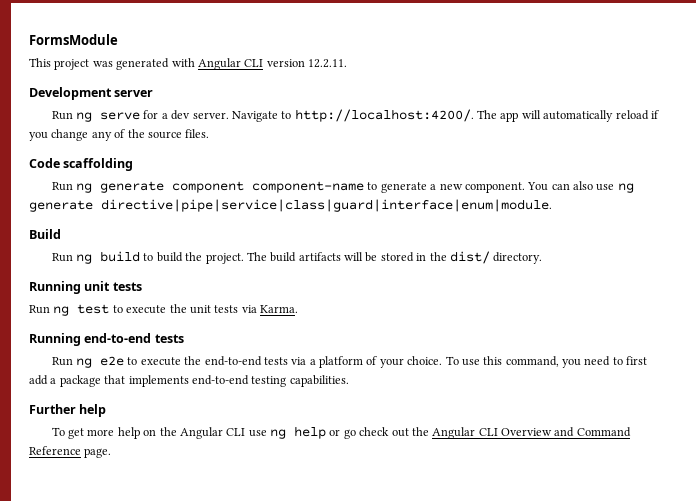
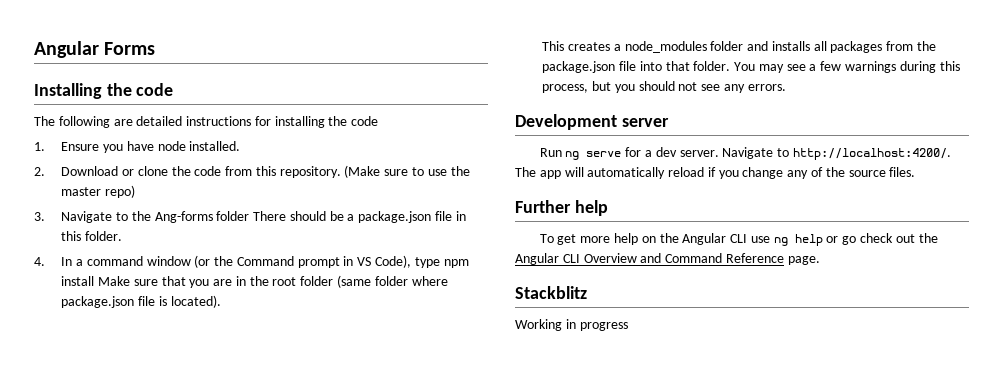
- FormsModule
- This project was generated with Angular CLI version 12.2.11.
+ Angular Forms
+ Installing the code
+ The following are detailed instructions for installing the code
+ 1. Ensure you have node installed.
+ 2. Download or clone the code from this repository. (Make sure to use the master repo)
+ 3. Navigate to the Ang-forms folder There should be a package.json file in this folder.
+ 4. In a command window (or the Command prompt in VS Code), type npm install Make sure that you are in the root folder (same folder where package.json file is located).
+ This creates a node_modules folder and installs all packages from the package.json file into that folder. You may see a few warnings during this process, but you should not see any errors.
- Code scaffolding
- Run ng generate component component-name to generate a new component. You can also use ng generate directive|pipe|service|class|guard|interface|enum|module.
- Build
- Run ng build to build the project. The build artifacts will be stored in the dist/ directory.
- Running unit tests
- Run ng test to execute the unit tests via Karma.
- Running end-to-end tests
- Run ng e2e to execute the end-to-end tests via a platform of your choice. To use this command, you need to first add a package that implements end-to-end testing capabilities.
+ Stackblitz
+ Working in progress

